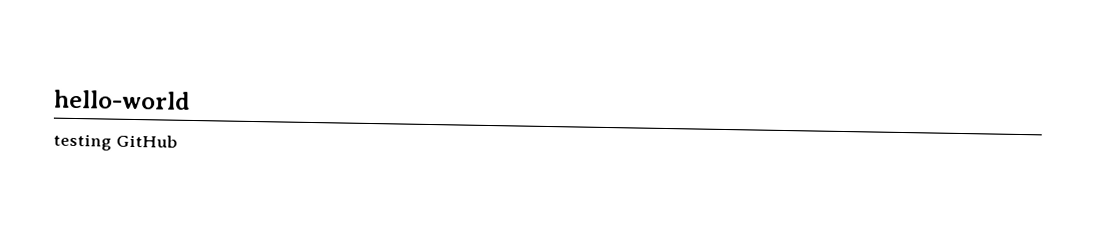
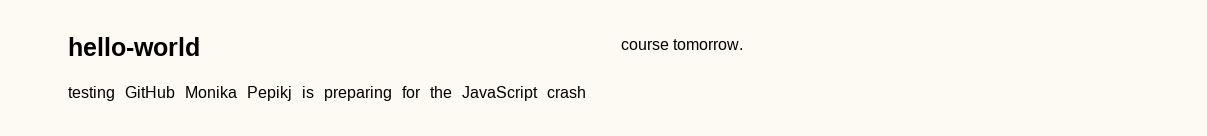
- testing GitHub
+ testing GitHub Monika Pepikj is preparing for the JavaScript crash course tomorrow.

